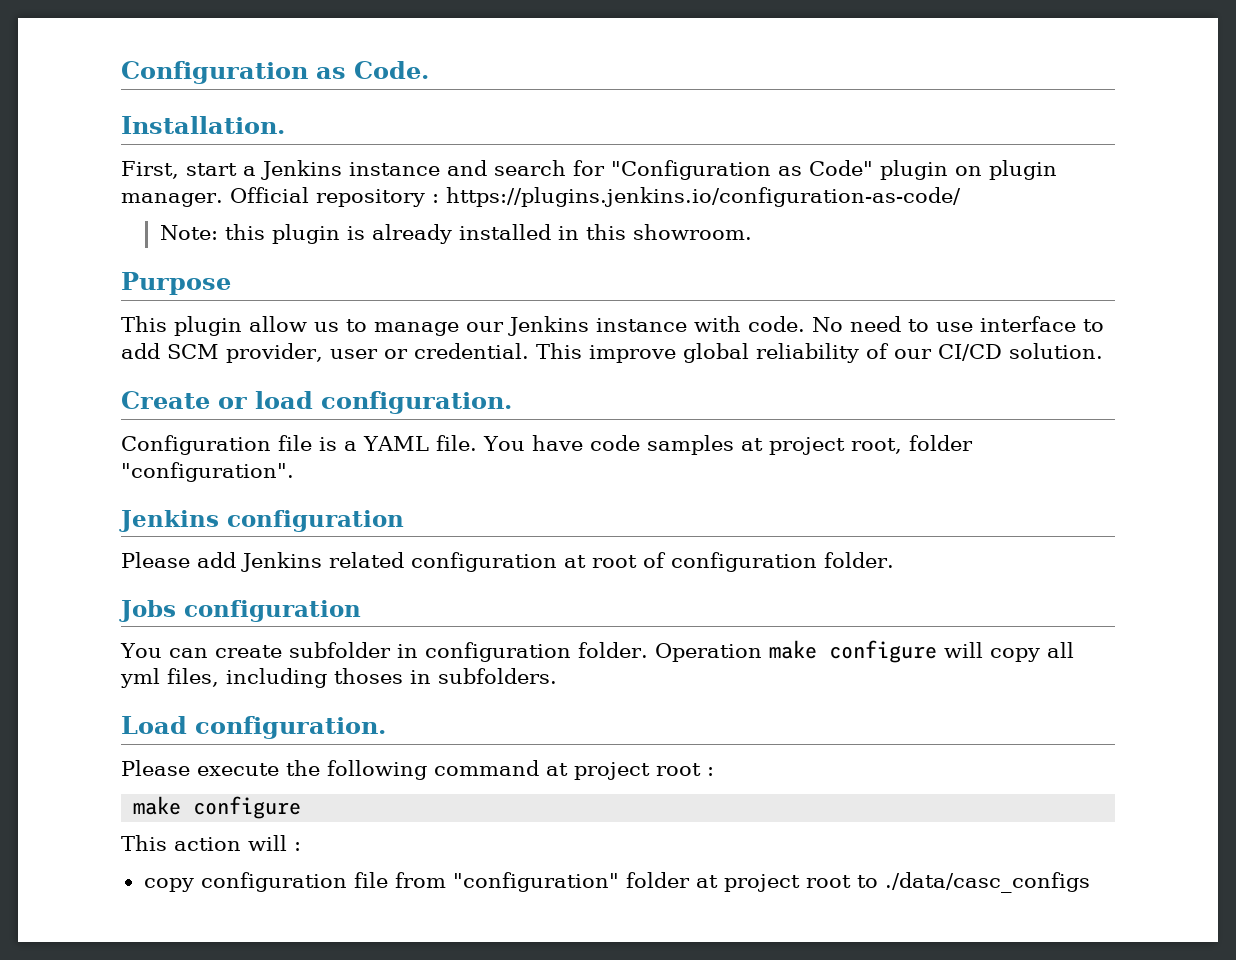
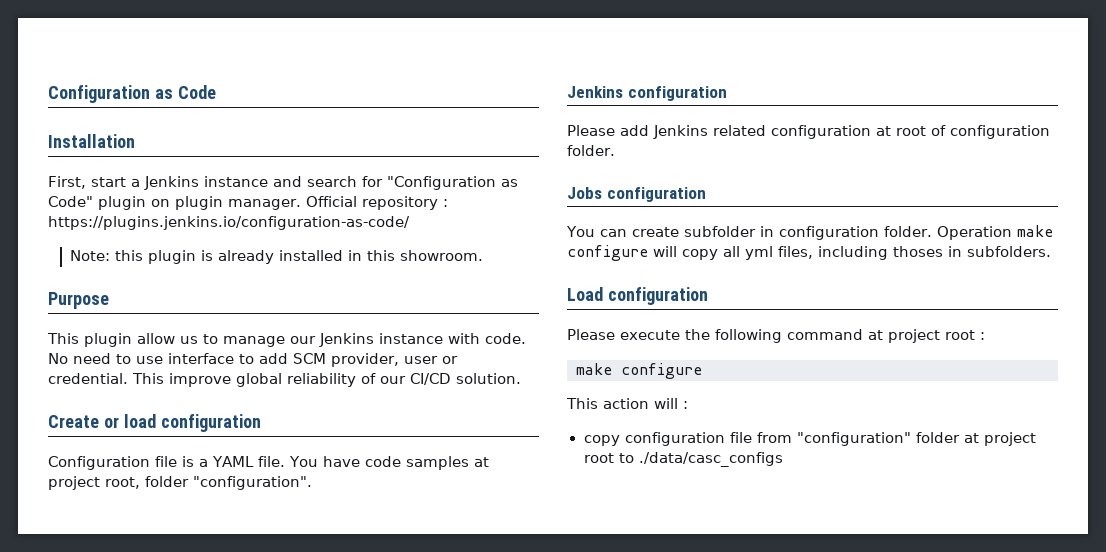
- Configuration as Code.
- Installation.
+ Configuration as Code
+ Installation
- Create or load configuration.
+ Create or load configuration
- Load configuration.
+ Load configuration

